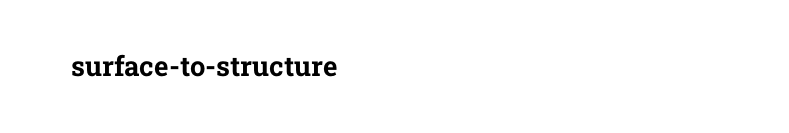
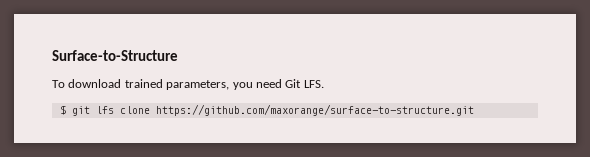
- surface-to-structure
+ Surface-to-Structure
+ To download trained parameters, you need Git LFS.
+ $ git lfs clone https://github.com/maxorange/surface-to-structure.git

